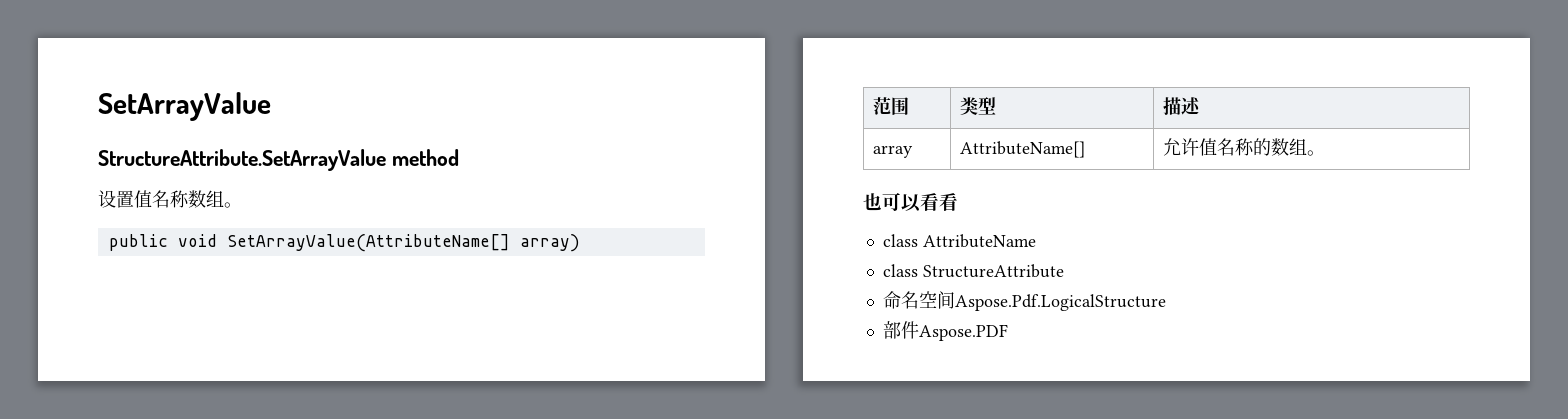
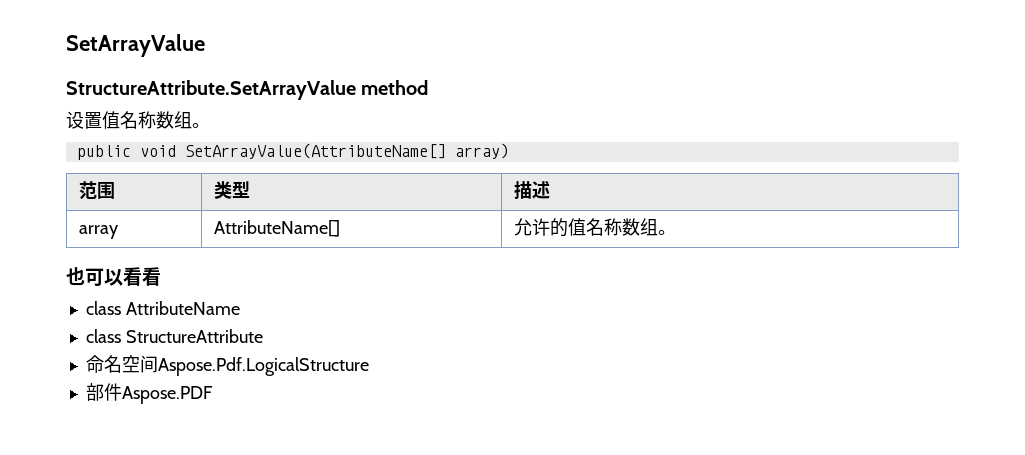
- array | AttributeName[] | 允许值名称的数组。
+ array | AttributeName[] | 允许的值名称数组。

